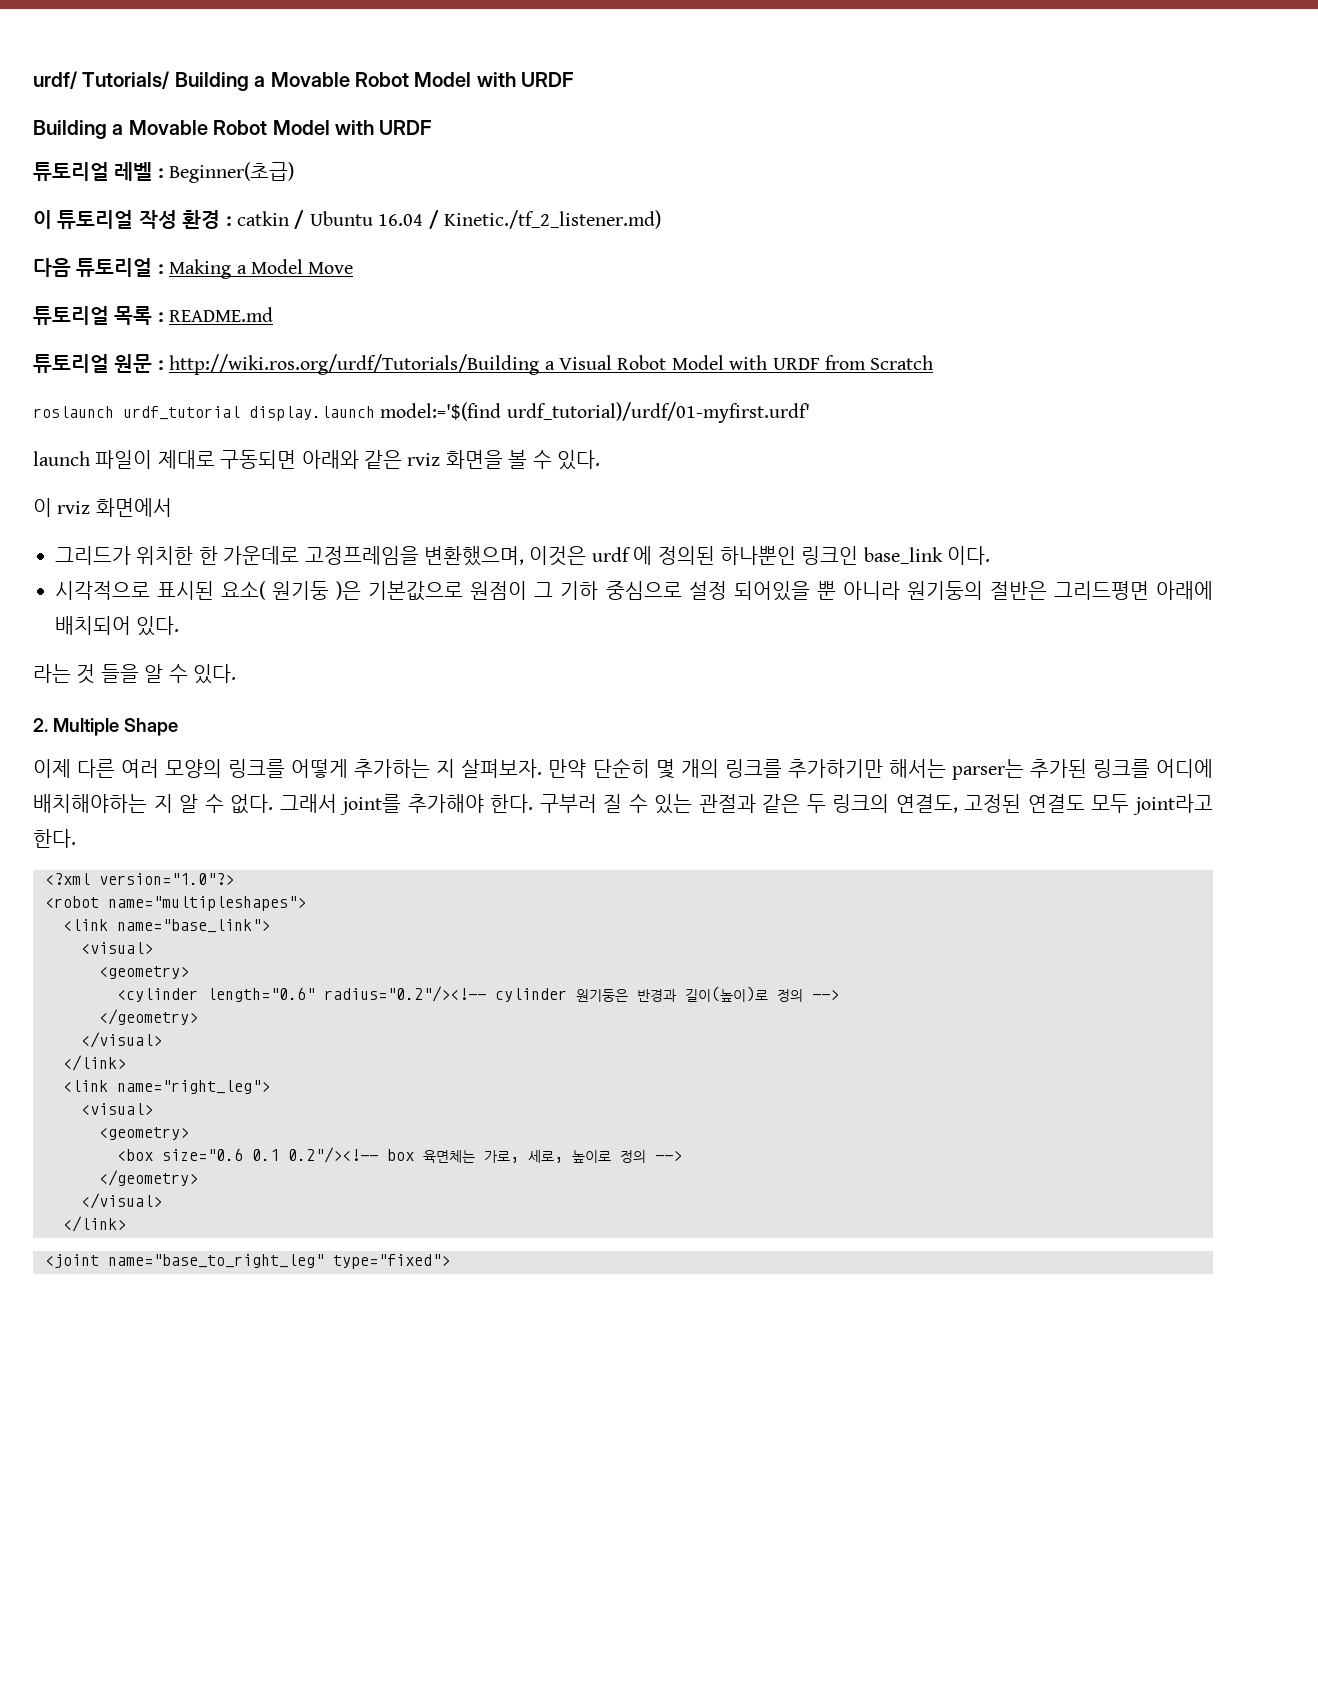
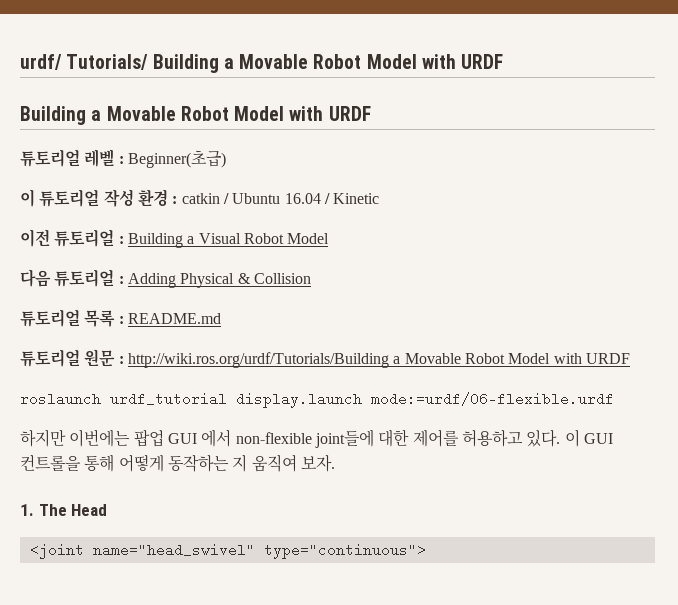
- 이 튜토리얼 작성 환경 : catkin / Ubuntu 16.04 / Kinetic./tf_2_listener.md)
+ 이 튜토리얼 작성 환경 : catkin / Ubuntu 16.04 / Kinetic
+ 이전 튜토리얼 : Building a Visual Robot Model
- 다음 튜토리얼 : Making a Model Move
+ 다음 튜토리얼 : Adding Physical & Collision
- 튜토리얼 원문 : http://wiki.ros.org/urdf/Tutorials/Building a Visual Robot Model with URDF from Scratch
+ 튜토리얼 원문 : http://wiki.ros.org/urdf/Tutorials/Building a Movable Robot Model with URDF
- roslaunch urdf_tutorial display.launch model:='$(find urdf_tutorial)/urdf/01-myfirst.urdf'
- launch 파일이 제대로 구동되면 아래와 같은 rviz 화면을 볼 수 있다.
- 이 rviz 화면에서
- 그리드가 위치한 한 가운데로 고정프레임을 변환했으며, 이것은 urdf 에 정의된 하나뿐인 링크인 base_link 이다.
- 시각적으로 표시된 요소( 원기둥 )은 기본값으로 원점이 그 기하 중심으로 설정 되어있을 뿐 아니라 원기둥의 절반은 그리드평면 아래에 배치되어 있다.
- 라는 것 들을 알 수 있다.
- 2. Multiple Shape
- 이제 다른 여러 모양의 링크를 어떻게 추가하는 지 살펴보자. 만약 단순히 몇 개의 링크를 추가하기만 해서는 parser는 추가된 링크를 어디에 배치해야하는 지 알 수 없다. 그래서 joint를 추가해야 한다. 구부러 질 수 있는 관절과 같은 두 링크의 연결도, 고정된 연결도 모두 joint라고 한다.
- <?xml version="1.0"?>
- <robot name="multipleshapes">
- <link name="base_link">
- <visual>
- <geometry>
- <cylinder length="0.6" radius="0.2"/><!-- cylinder 원기둥은 반경과 길이(높이)로 정의 -->
- </geometry>
- </visual>
- </link>
- <link name="right_leg">
- <visual>
- <geometry>
- <box size="0.6 0.1 0.2"/><!-- box 육면체는 가로, 세로, 높이로 정의 -->
- </geometry>
- </visual>
- </link>
+ roslaunch urdf_tutorial display.launch mode:=urdf/06-flexible.urdf
+ 하지만 이번에는 팝업 GUI 에서 non-flexible joint들에 대한 제어를 허용하고 있다. 이 GUI 컨트롤을 통해 어떻게 동작하는 지 움직여 보자.
+ 1. The Head
- <joint name="base_to_right_leg" type="fixed">
+ <joint name="head_swivel" type="continuous">

